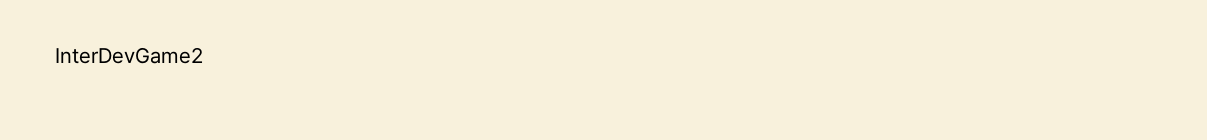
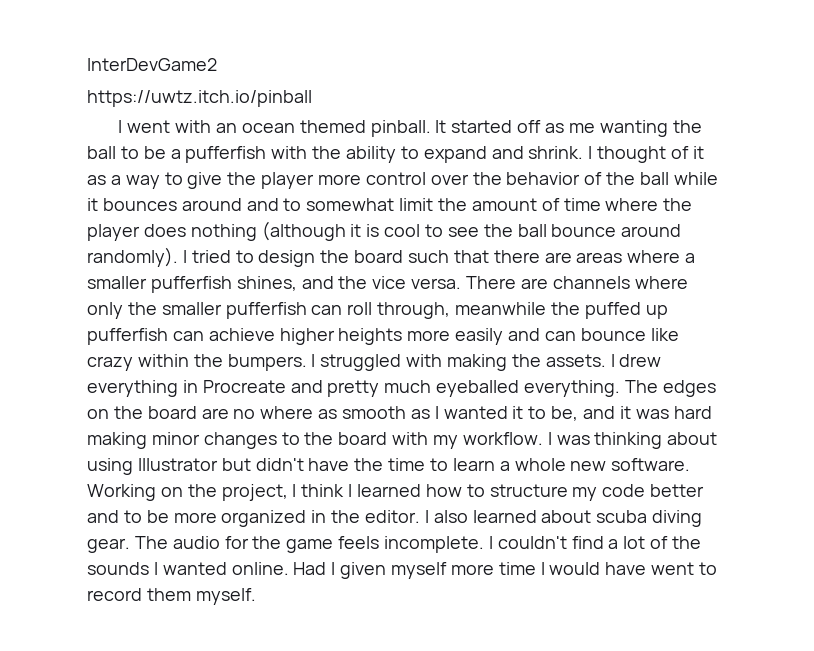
+ https://uwtz.itch.io/pinball
+ I went with an ocean themed pinball. It started off as me wanting the ball to be a pufferfish with the ability to expand and shrink. I thought of it as a way to give the player more control over the behavior of the ball while it bounces around and to somewhat limit the amount of time where the player does nothing (although it is cool to see the ball bounce around randomly). I tried to design the board such that there are areas where a smaller pufferfish shines, and the vice versa. There are channels where only the smaller pufferfish can roll through, meanwhile the puffed up pufferfish can achieve higher heights more easily and can bounce like crazy within the bumpers. I struggled with making the assets. I drew everything in Procreate and pretty much eyeballed everything. The edges on the board are no where as smooth as I wanted it to be, and it was hard making minor changes to the board with my workflow. I was thinking about using Illustrator but didn't have the time to learn a whole new software. Working on the project, I think I learned how to structure my code better and to be more organized in the editor. I also learned about scuba diving gear. The audio for the game feels incomplete. I couldn't find a lot of the sounds I wanted online. Had I given myself more time I would have went to record them myself.

